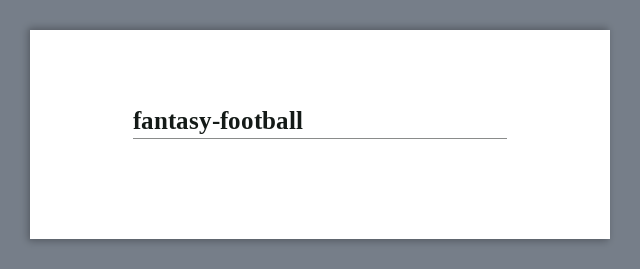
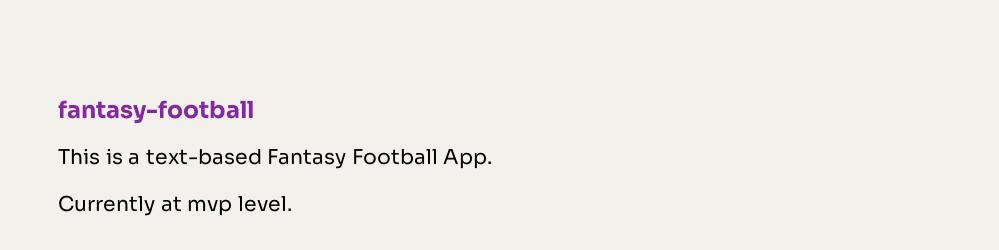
+ This is a text-based Fantasy Football App.
+ Currently at mvp level.

